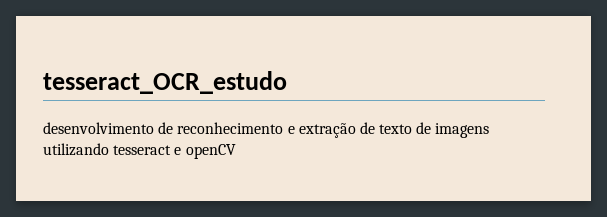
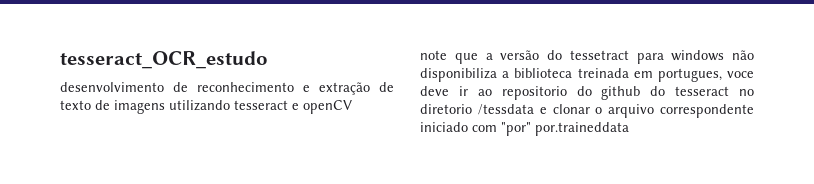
+ note que a versão do tessetract para windows não disponibiliza a biblioteca treinada em portugues, voce deve ir ao repositorio do github do tesseract no diretorio /tessdata e clonar o arquivo correspondente iniciado com "por" por.traineddata

